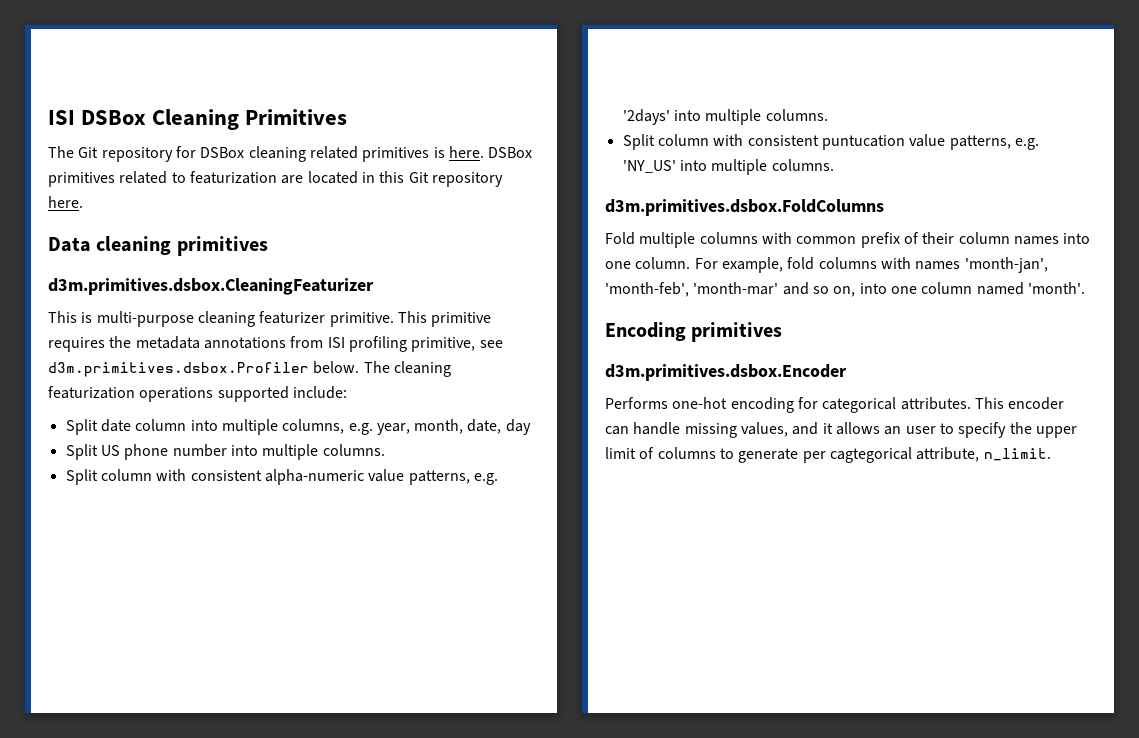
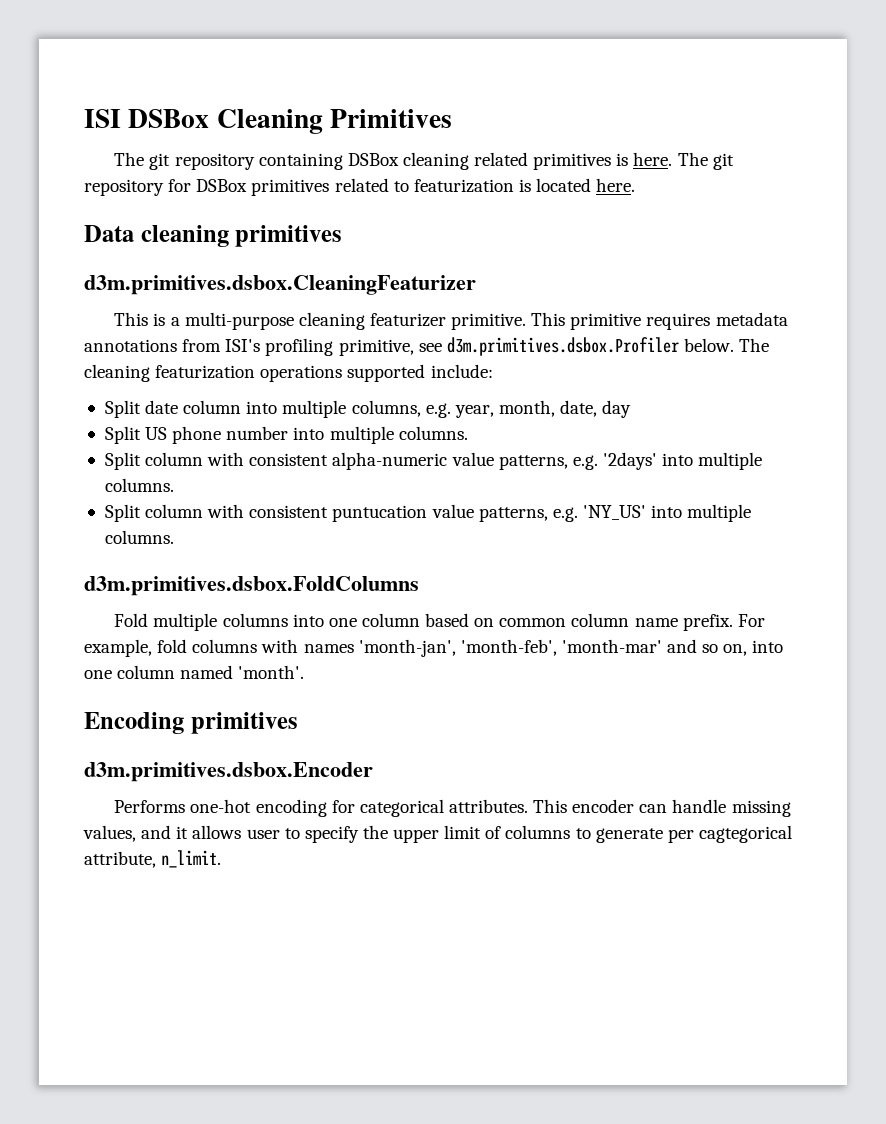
- The Git repository for DSBox cleaning related primitives is here.
+ The git repository containing DSBox cleaning related primitives is here.
- DSBox primitives related to featurization are located in this Git repository here.
+ The git repository for DSBox primitives related to featurization is located here.
- This is multi-purpose cleaning featurizer primitive.
+ This is a multi-purpose cleaning featurizer primitive.
- This primitive requires the metadata annotations from ISI profiling primitive, see d3m.primitives.dsbox.Profiler below.
+ This primitive requires metadata annotations from ISI's profiling primitive, see d3m.primitives.dsbox.Profiler below.
- Fold multiple columns with common prefix of their column names into one column.
+ Fold multiple columns into one column based on common column name prefix.
- This encoder can handle missing values, and it allows an user to specify the upper limit of columns to generate per cagtegorical attribute, n_limit.
+ This encoder can handle missing values, and it allows user to specify the upper limit of columns to generate per cagtegorical attribute, n_limit.

